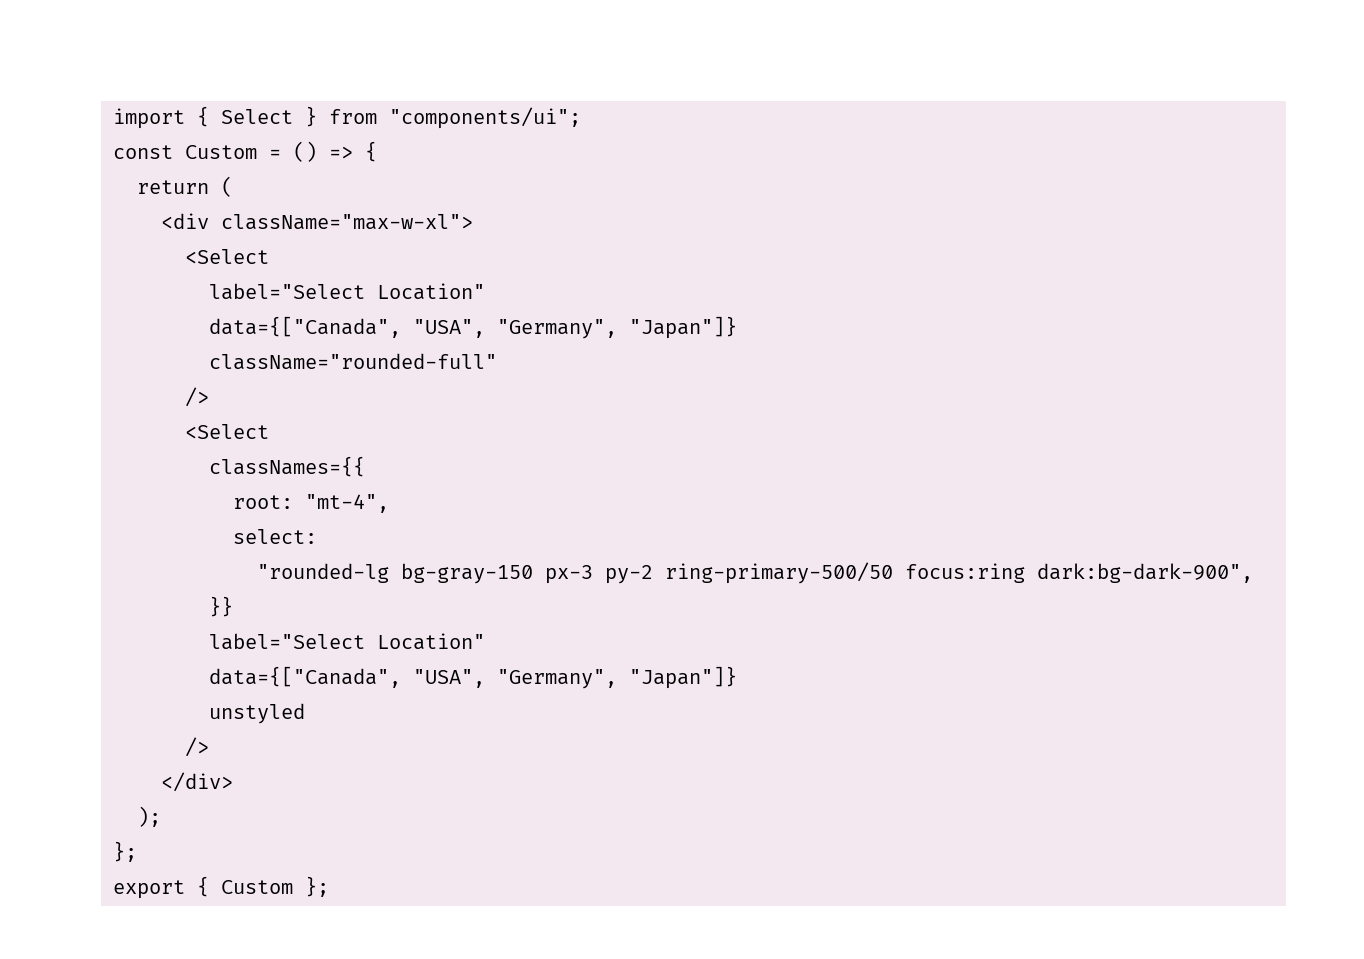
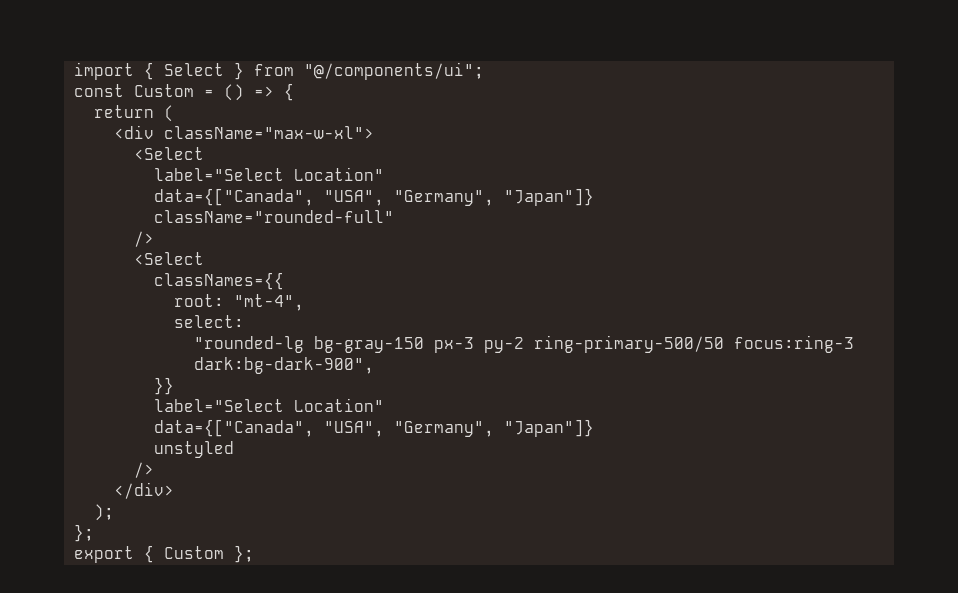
- import { Select } from "components/ui";
+ import { Select } from "@/components/ui";
- "rounded-lg bg-gray-150 px-3 py-2 ring-primary-500/50 focus:ring dark:bg-dark-900",
+ "rounded-lg bg-gray-150 px-3 py-2 ring-primary-500/50 focus:ring-3 dark:bg-dark-900",

